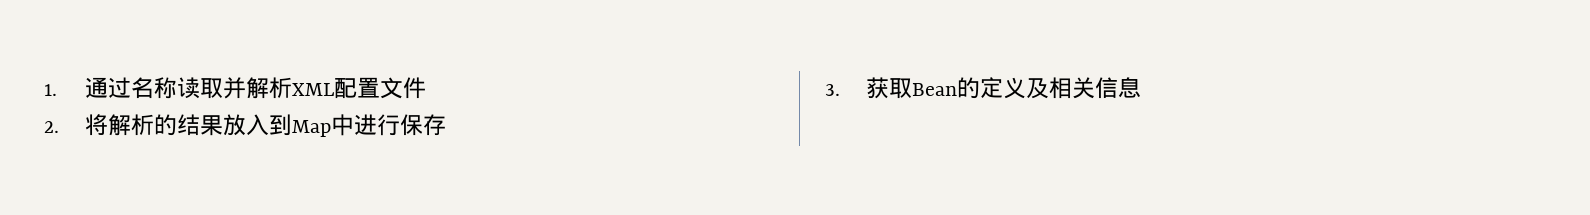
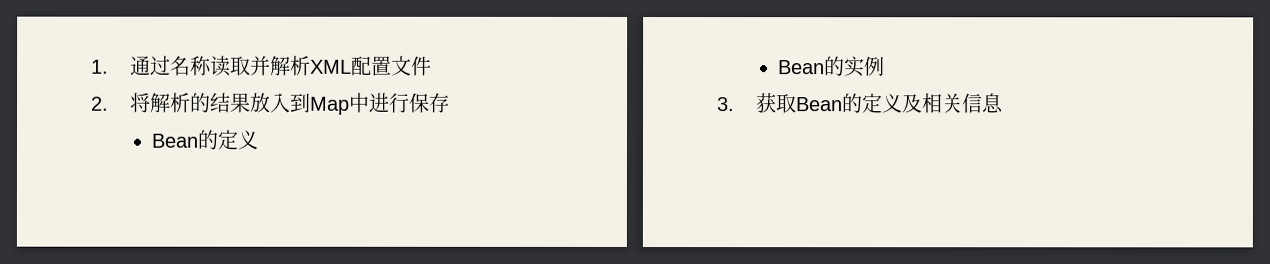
  2.将解析的结果放入到Map中进行保存
+ Bean的定义
+ Bean的实例

